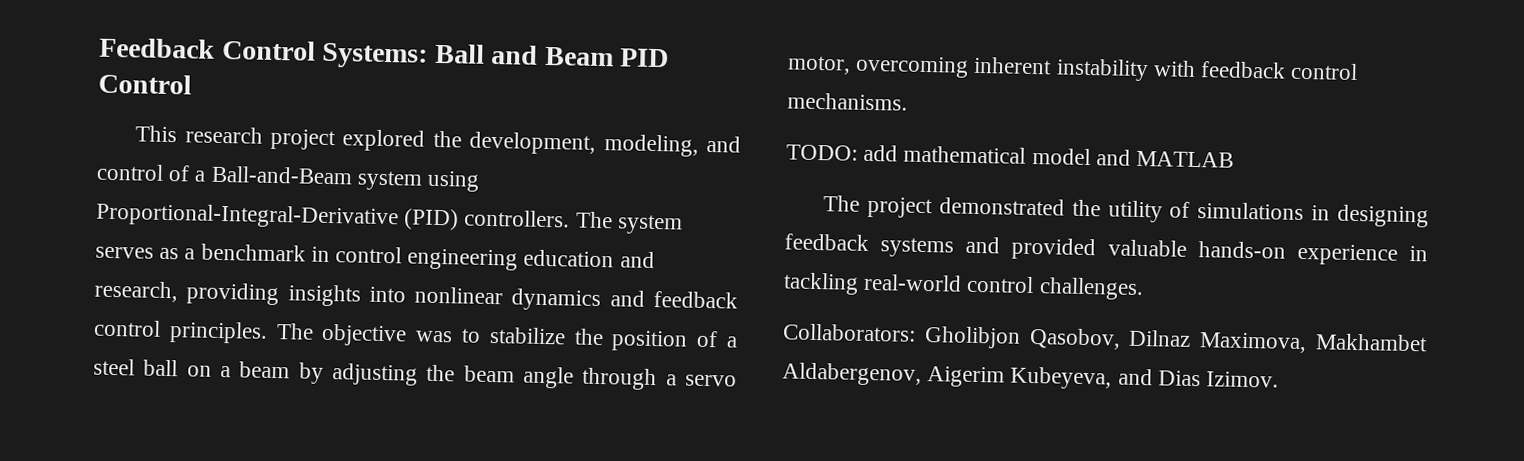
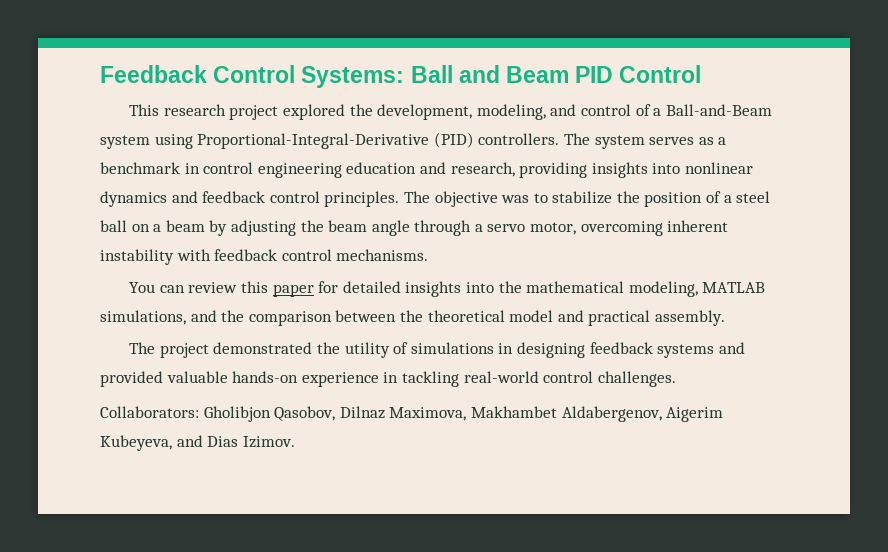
- TODO: add mathematical model and MATLAB
+ You can review this paper for detailed insights into the mathematical modeling, MATLAB simulations, and the comparison between the theoretical model and practical assembly.

